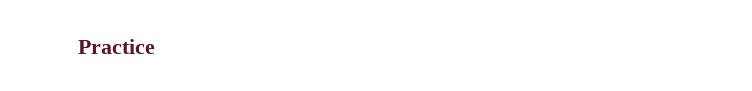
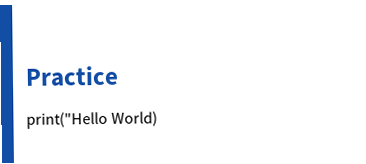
+ print("Hello World)

